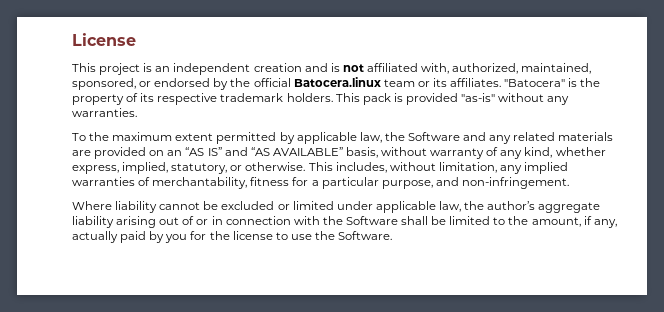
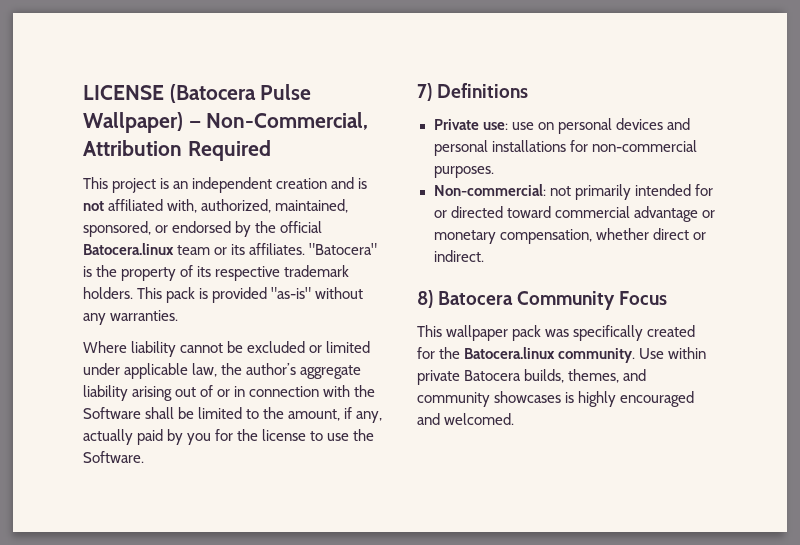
- License
+ LICENSE (Batocera Pulse Wallpaper) — Non-Commercial, Attribution Required
- To the maximum extent permitted by applicable law, the Software and any related materials are provided on an “AS IS” and “AS AVAILABLE” basis, without warranty of any kind, whether express, implied, statutory, or otherwise. This includes, without limitation, any implied warranties of merchantability, fitness for a particular purpose, and non-infringement.
+ 7) Definitions
+ Private use: use on personal devices and personal installations for non-commercial purposes.
+ Non-commercial: not primarily intended for or directed toward commercial advantage or monetary compensation, whether direct or indirect.
+ 8) Batocera Community Focus
+ This wallpaper pack was specifically created for the Batocera.linux community. Use within private Batocera builds, themes, and community showcases is highly encouraged and welcomed.

